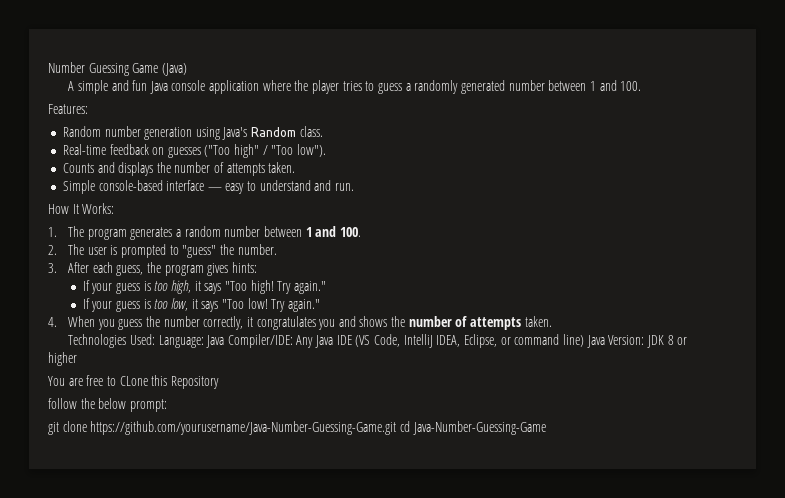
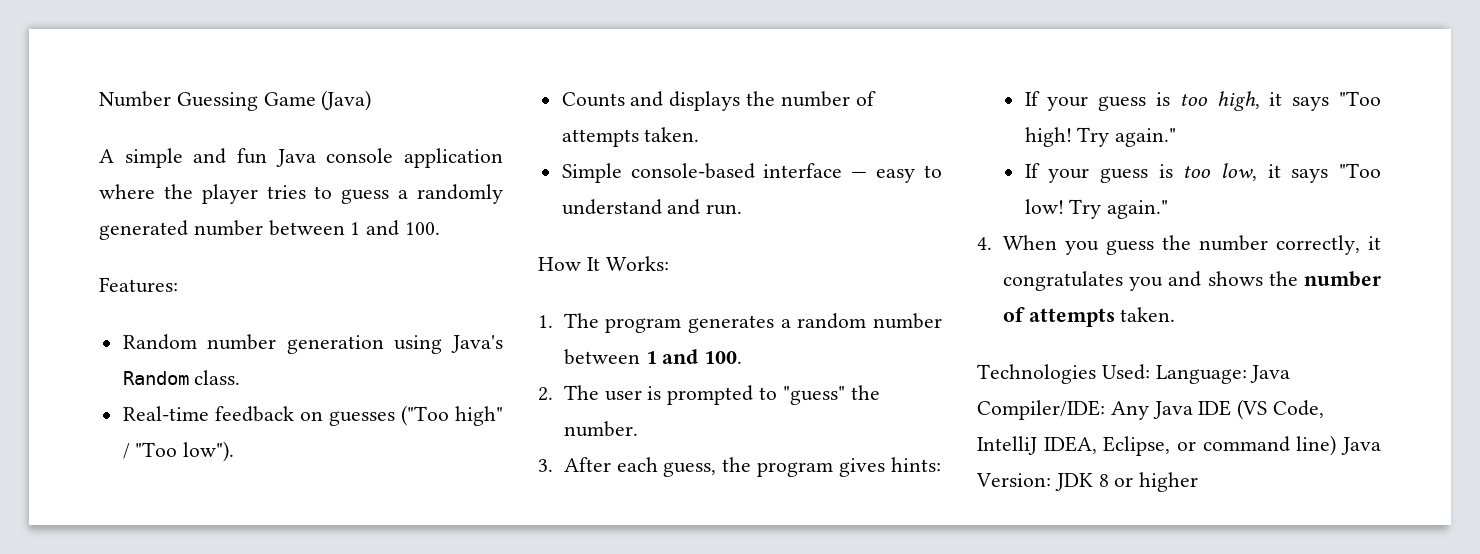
- You are free to CLone this Repository
- follow the below prompt:
- git clone https://github.com/yourusername/Java-Number-Guessing-Game.git cd Java-Number-Guessing-Game

